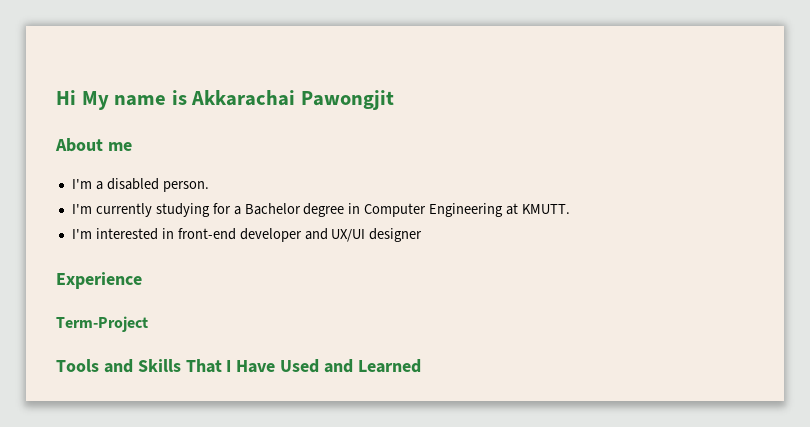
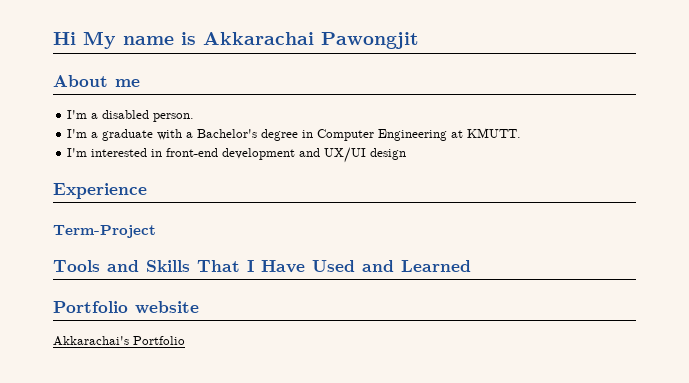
- I'm currently studying for a Bachelor degree in Computer Engineering at KMUTT.
+ I'm a graduate with a Bachelor's degree in Computer Engineering at KMUTT.
- I'm interested in front-end developer and UX/UI designer
+ I'm interested in front-end development and UX/UI design
+ Portfolio website
+ Akkarachai's Portfolio

